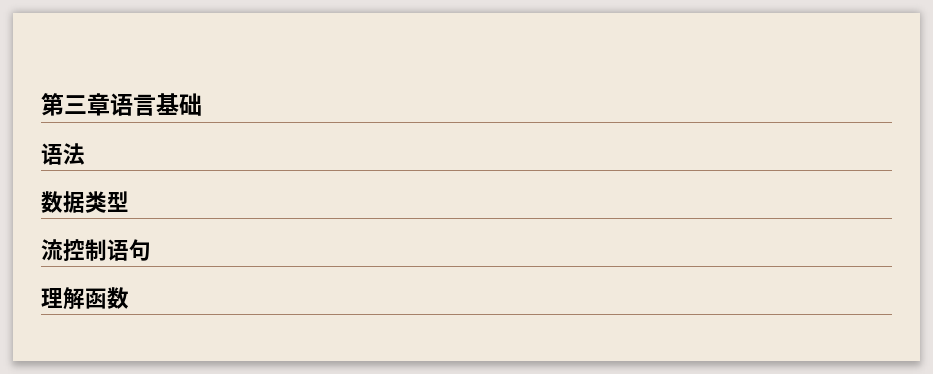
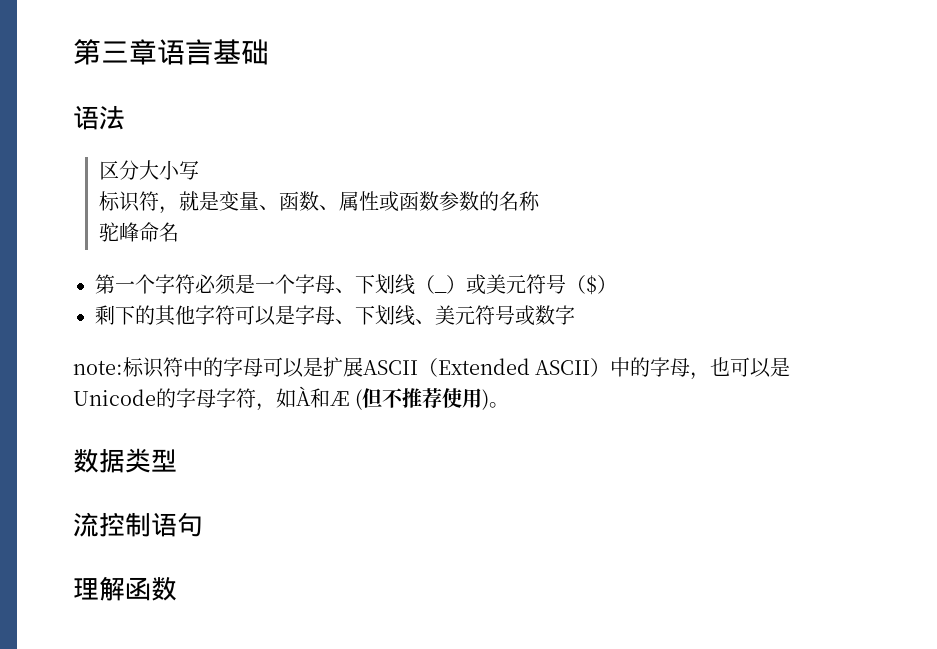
+ 区分大小写
+ 标识符，就是变量、函数、属性或函数参数的名称
+ 驼峰命名
+ 第一个字符必须是一个字母、下划线（_）或美元符号（$）
+ 剩下的其他字符可以是字母、下划线、美元符号或数字
+ note:标识符中的字母可以是扩展ASCII（Extended ASCII）中的字母，也可以是Unicode的字母字符，如À和Æ (但不推荐使用)。

